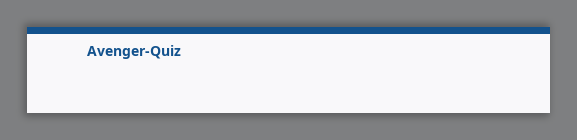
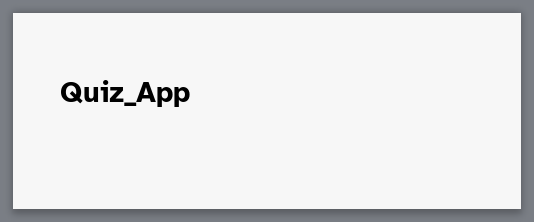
- Avenger-Quiz
+ Quiz_App

